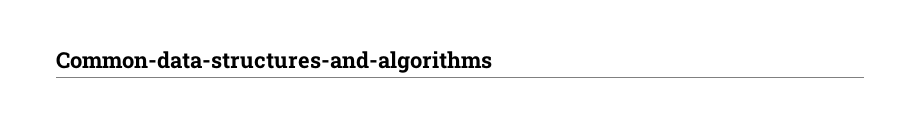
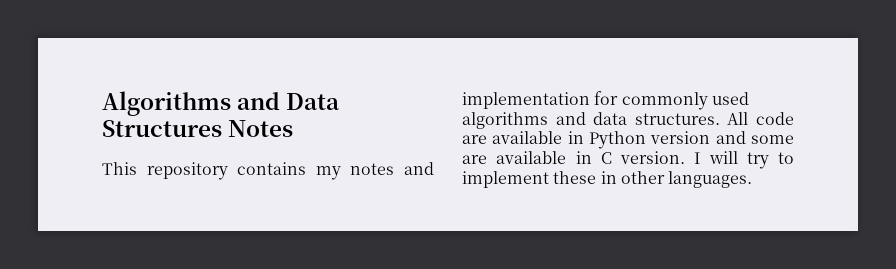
- Common-data-structures-and-algorithms
+ Algorithms and Data Structures Notes
+ This repository contains my notes and implementation for commonly used algorithms and data structures. All code are available in Python version and some are available in C version. I will try to implement these in other languages.

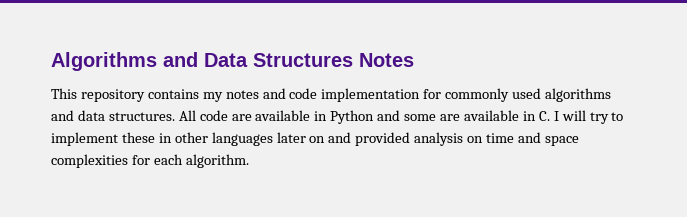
- This repository contains my notes and implementation for commonly used algorithms and data structures.
+ This repository contains my notes and code implementation for commonly used algorithms and data structures.
- All code are available in Python version and some are available in C version. I will try to implement these in other languages.
+ All code are available in Python and some are available in C. I will try to implement these in other languages later on and provided analysis on time and space complexities for each algorithm.

